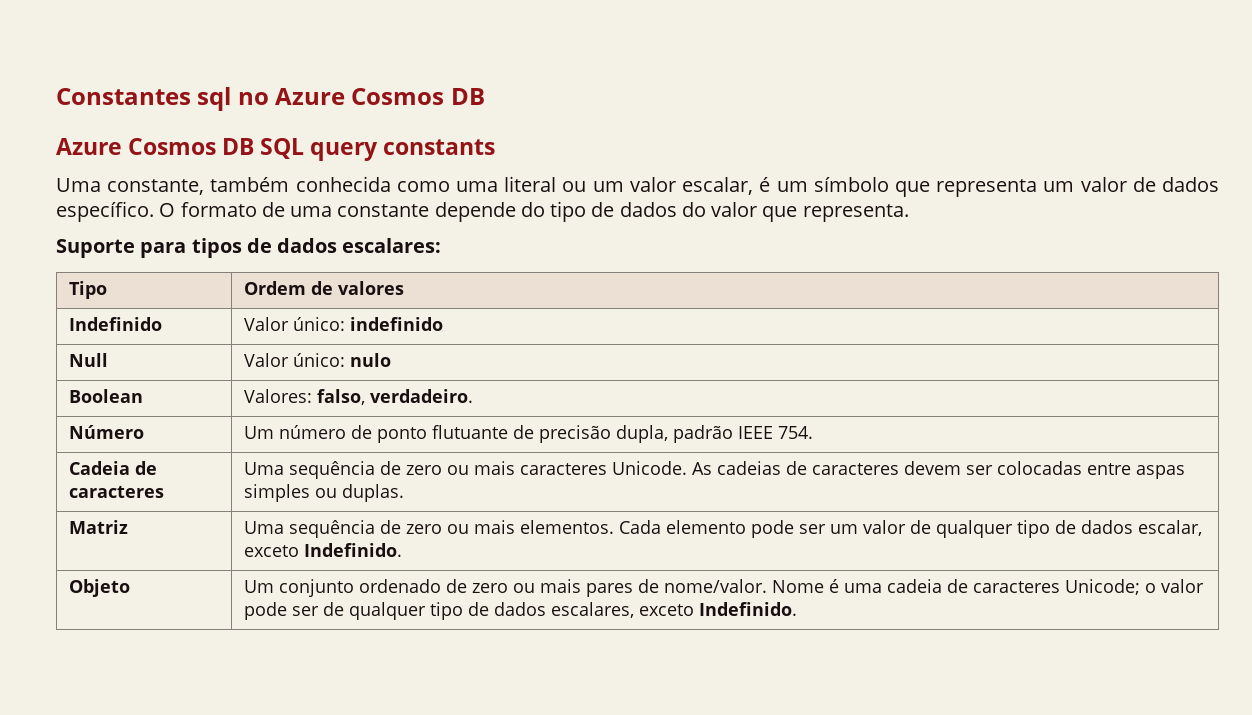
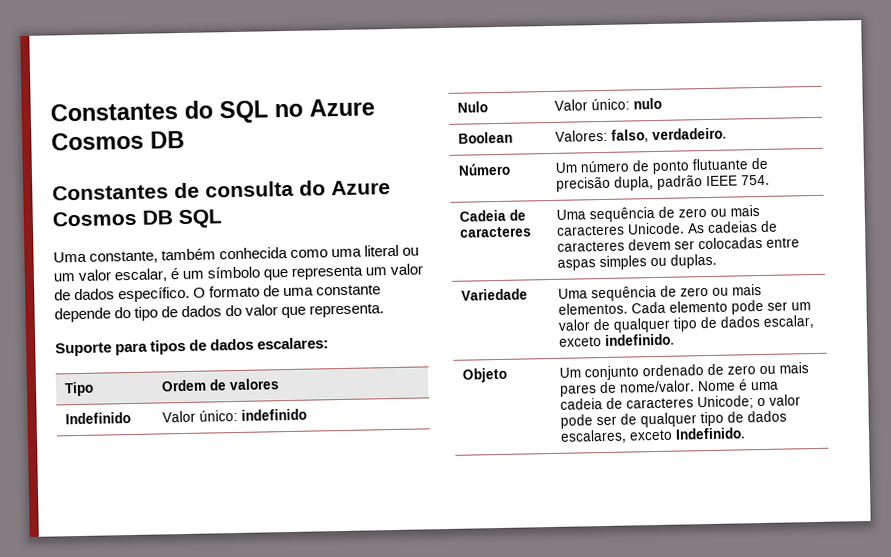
- Constantes sql no Azure Cosmos DB
+ Constantes do SQL no Azure Cosmos DB
- Azure Cosmos DB SQL query constants
+ Constantes de consulta do Azure Cosmos DB SQL
- Null | Valor único: nulo
+ Nulo | Valor único: nulo
- Matriz | Uma sequência de zero ou mais elementos. Cada elemento pode ser um valor de qualquer tipo de dados escalar, exceto Indefinido.
+ Variedade | Uma sequência de zero ou mais elementos. Cada elemento pode ser um valor de qualquer tipo de dados escalar, exceto indefinido.

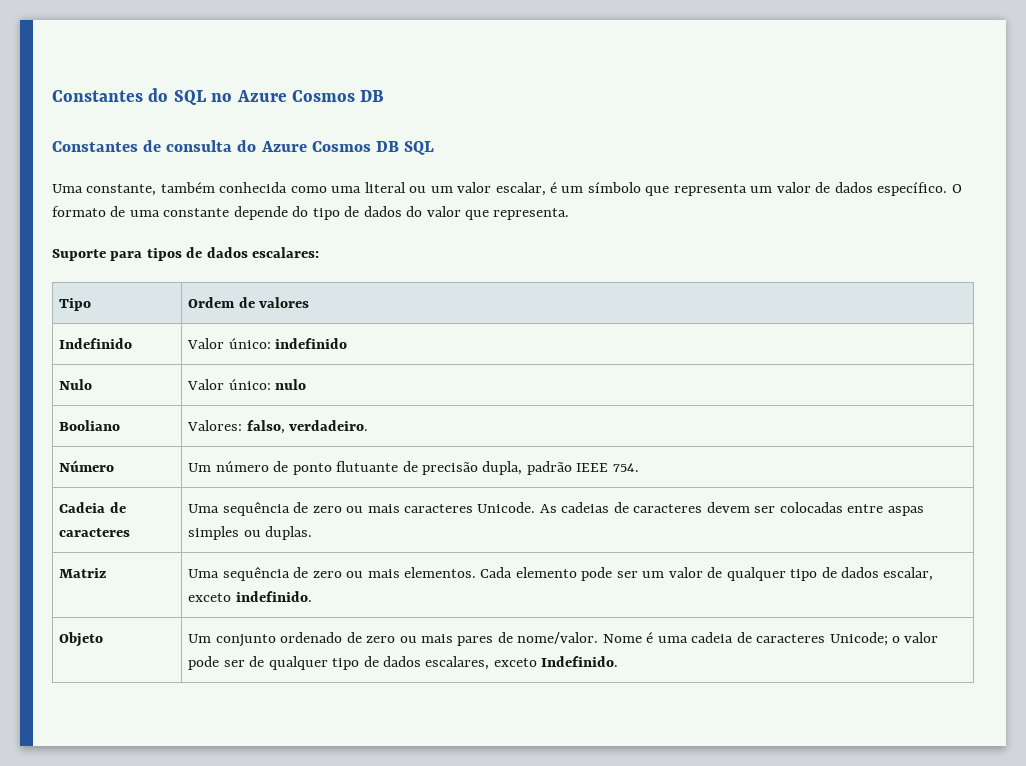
- Boolean | Valores: falso, verdadeiro.
+ Booliano | Valores: falso, verdadeiro.
- Variedade | Uma sequência de zero ou mais elementos. Cada elemento pode ser um valor de qualquer tipo de dados escalar, exceto indefinido.
+ Matriz | Uma sequência de zero ou mais elementos. Cada elemento pode ser um valor de qualquer tipo de dados escalar, exceto indefinido.

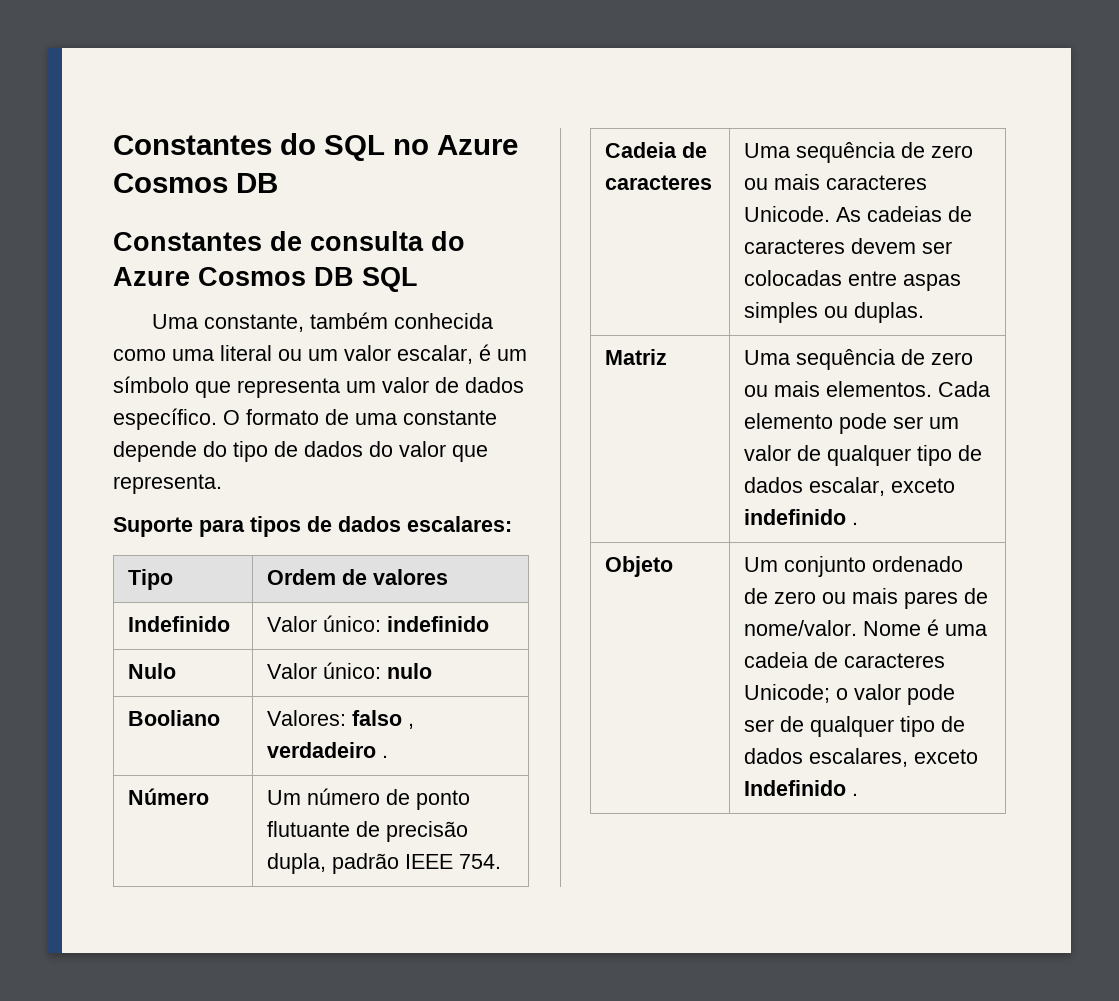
- Booliano | Valores: falso, verdadeiro.
+ Booliano | Valores: falso , verdadeiro .
- Matriz | Uma sequência de zero ou mais elementos. Cada elemento pode ser um valor de qualquer tipo de dados escalar, exceto indefinido.
+ Matriz | Uma sequência de zero ou mais elementos. Cada elemento pode ser um valor de qualquer tipo de dados escalar, exceto indefinido .
- Objeto | Um conjunto ordenado de zero ou mais pares de nome/valor. Nome é uma cadeia de caracteres Unicode; o valor pode ser de qualquer tipo de dados escalares, exceto Indefinido.
+ Objeto | Um conjunto ordenado de zero ou mais pares de nome/valor. Nome é uma cadeia de caracteres Unicode; o valor pode ser de qualquer tipo de dados escalares, exceto Indefinido .

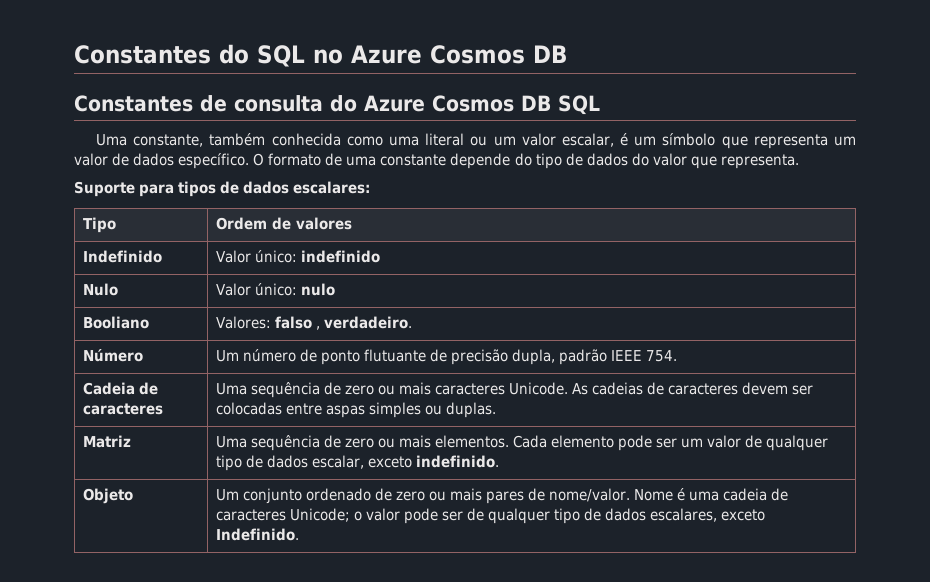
- Booliano | Valores: falso , verdadeiro .
+ Booliano | Valores: falso , verdadeiro.
- Matriz | Uma sequência de zero ou mais elementos. Cada elemento pode ser um valor de qualquer tipo de dados escalar, exceto indefinido .
+ Matriz | Uma sequência de zero ou mais elementos. Cada elemento pode ser um valor de qualquer tipo de dados escalar, exceto indefinido.
- Objeto | Um conjunto ordenado de zero ou mais pares de nome/valor. Nome é uma cadeia de caracteres Unicode; o valor pode ser de qualquer tipo de dados escalares, exceto Indefinido .
+ Objeto | Um conjunto ordenado de zero ou mais pares de nome/valor. Nome é uma cadeia de caracteres Unicode; o valor pode ser de qualquer tipo de dados escalares, exceto Indefinido.

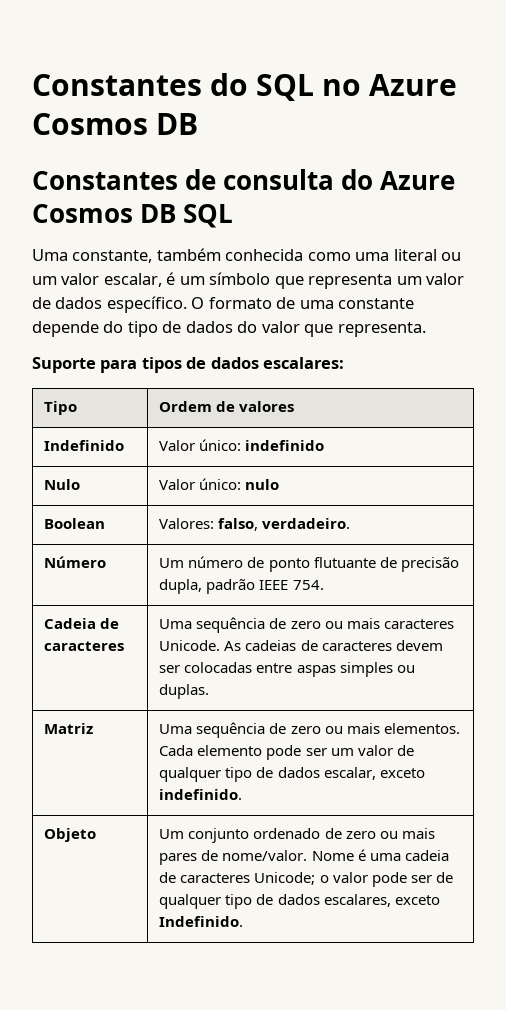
- Booliano | Valores: falso , verdadeiro.
+ Boolean | Valores: falso, verdadeiro.

